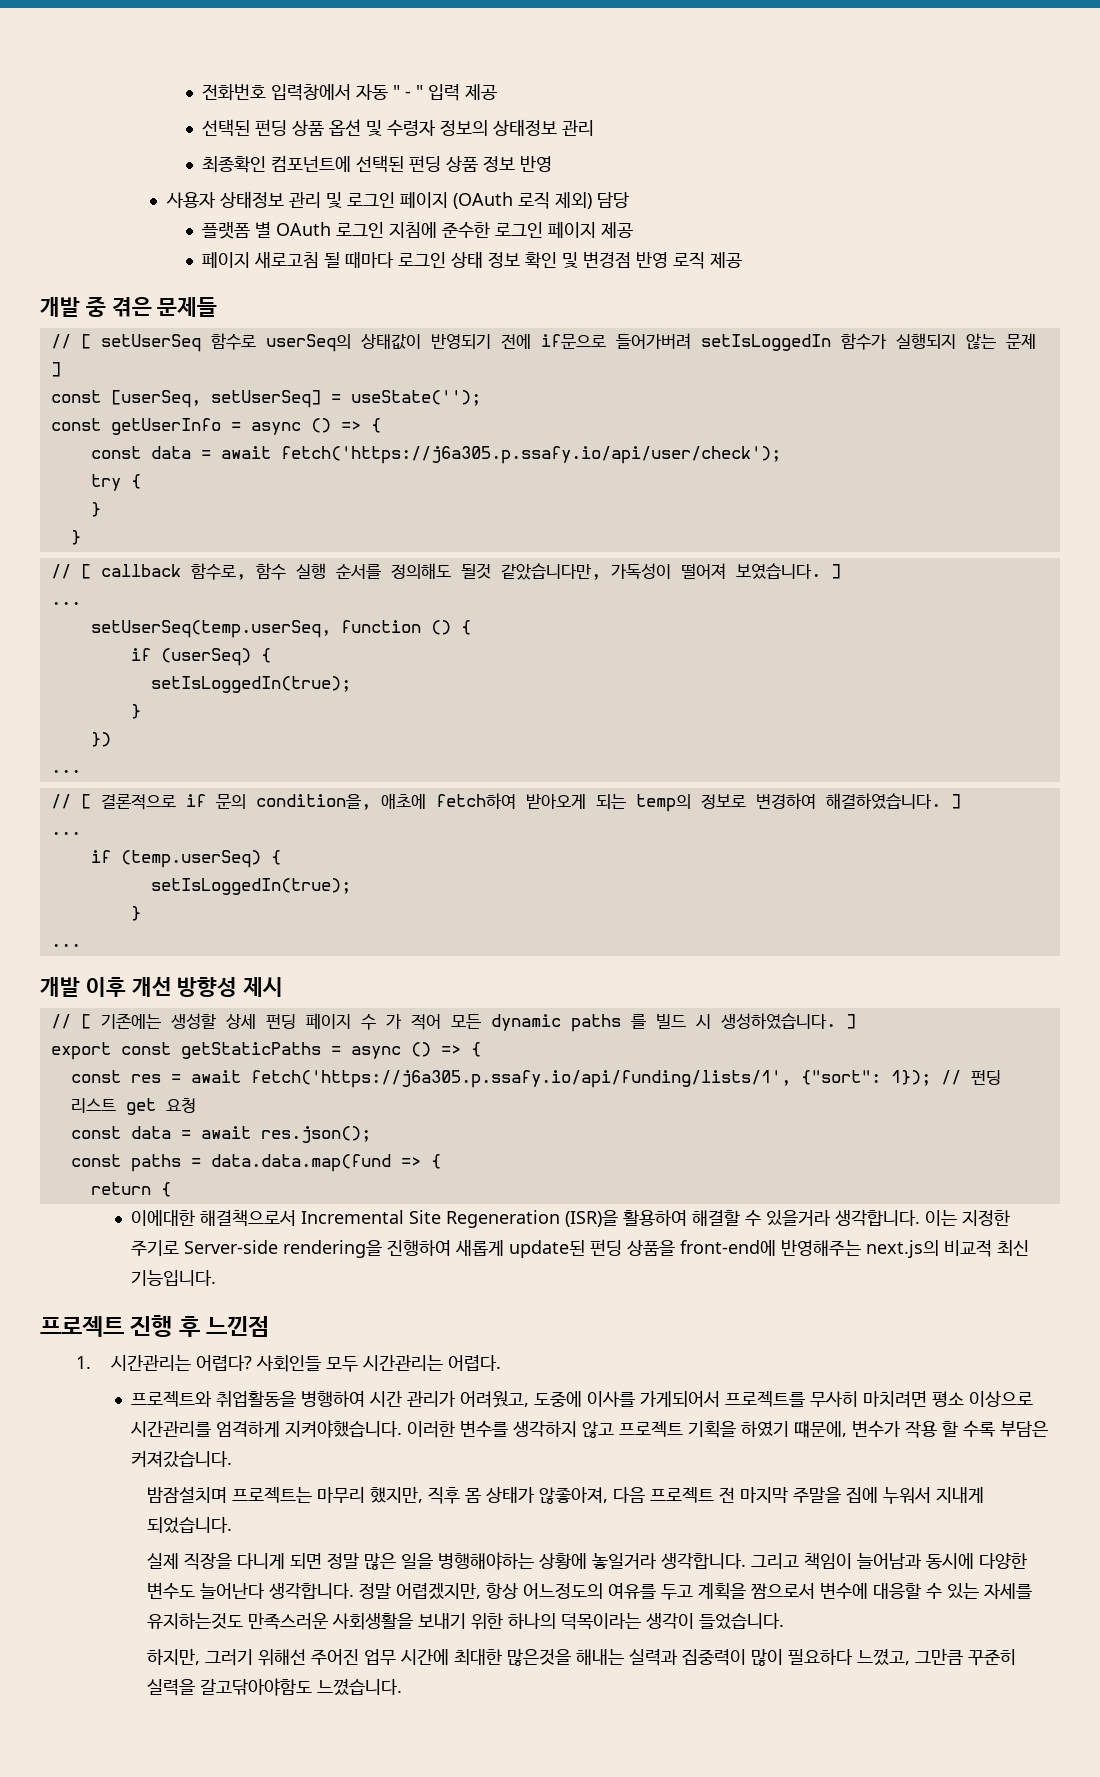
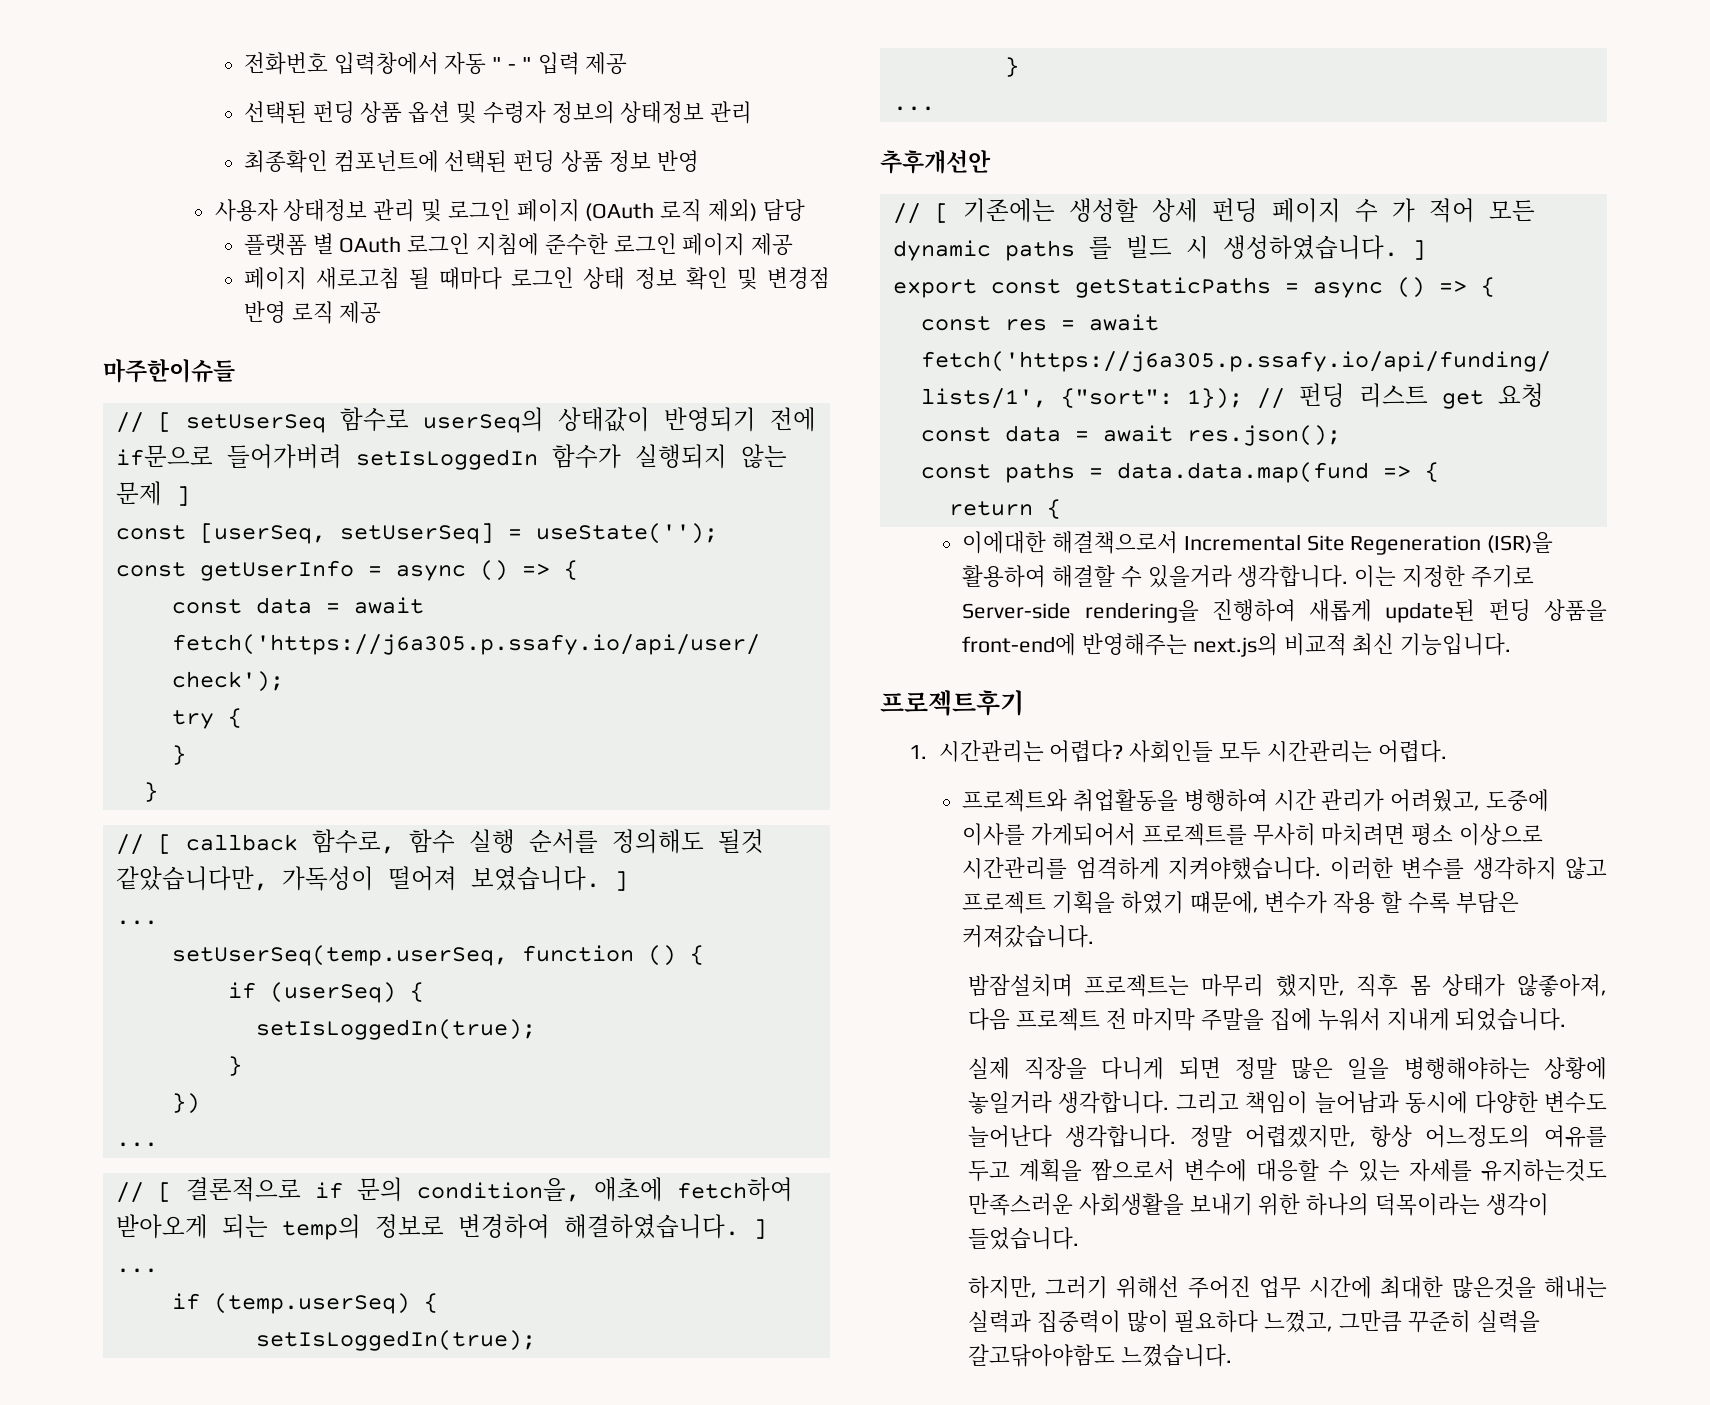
- 개발 중 겪은 문제들
+ 마주한이슈들
- 개발 이후 개선 방향성 제시
+ 추후개선안
- 프로젝트 진행 후 느낀점
+ 프로젝트후기

